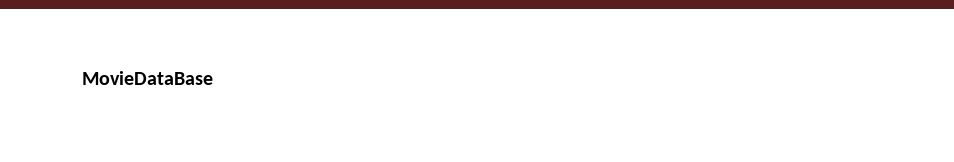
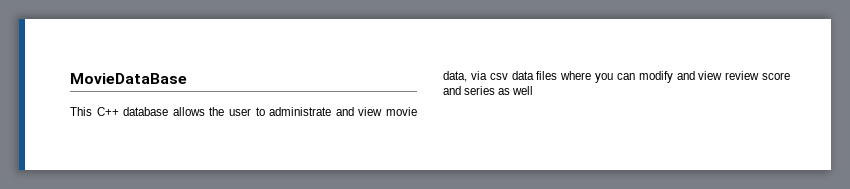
+ This C++ database allows the user to administrate and view movie data, via csv data files where you can modify and view review score and series as well

